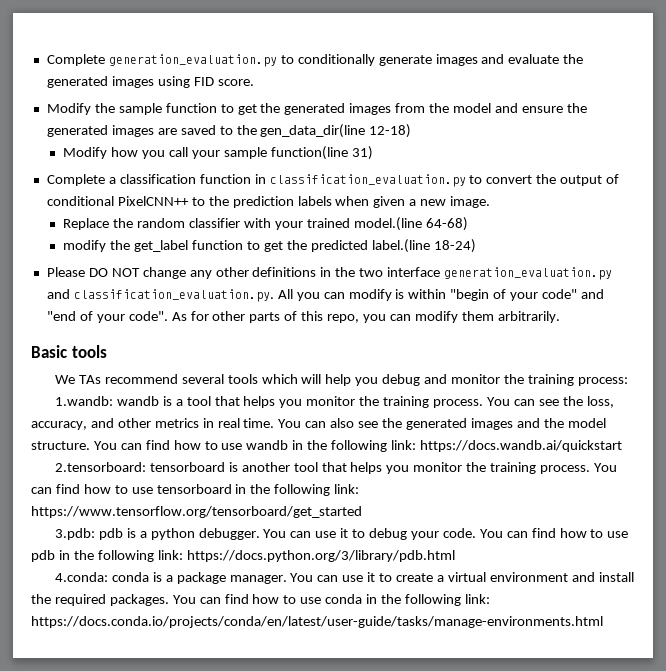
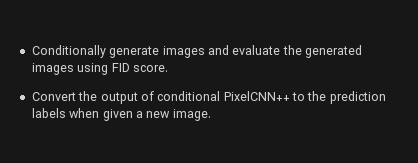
- Complete generation_evaluation.py to conditionally generate images and evaluate the generated images using FID score.
+ Conditionally generate images and evaluate the generated images using FID score.
- Modify the sample function to get the generated images from the model and ensure the generated images are saved to the gen_data_dir(line 12-18)
- Modify how you call your sample function(line 31)
- Complete a classification function in classification_evaluation.py to convert the output of conditional PixelCNN++ to the prediction labels when given a new image.
+ Convert the output of conditional PixelCNN++ to the prediction labels when given a new image.
- Replace the random classifier with your trained model.(line 64-68)
- modify the get_label function to get the predicted label.(line 18-24)
- Please DO NOT change any other definitions in the two interface generation_evaluation.py and classification_evaluation.py. All you can modify is within "begin of your code" and "end of your code". As for other parts of this repo, you can modify them arbitrarily.
- Basic tools
- We TAs recommend several tools which will help you debug and monitor the training process:
- 1.wandb: wandb is a tool that helps you monitor the training process. You can see the loss, accuracy, and other metrics in real time. You can also see the generated images and the model structure. You can find how to use wandb in the following link: https://docs.wandb.ai/quickstart
- 2.tensorboard: tensorboard is another tool that helps you monitor the training process. You can find how to use tensorboard in the following link: https://www.tensorflow.org/tensorboard/get_started
- 3.pdb: pdb is a python debugger. You can use it to debug your code. You can find how to use pdb in the following link: https://docs.python.org/3/library/pdb.html
- 4.conda: conda is a package manager. You can use it to create a virtual environment and install the required packages. You can find how to use conda in the following link: https://docs.conda.io/projects/conda/en/latest/user-guide/tasks/manage-environments.html

